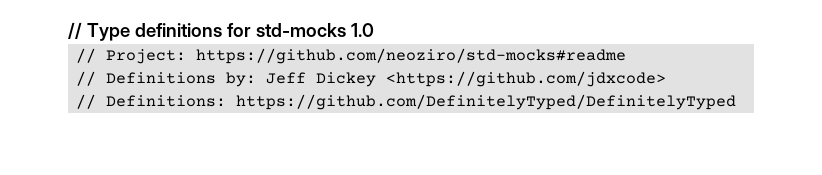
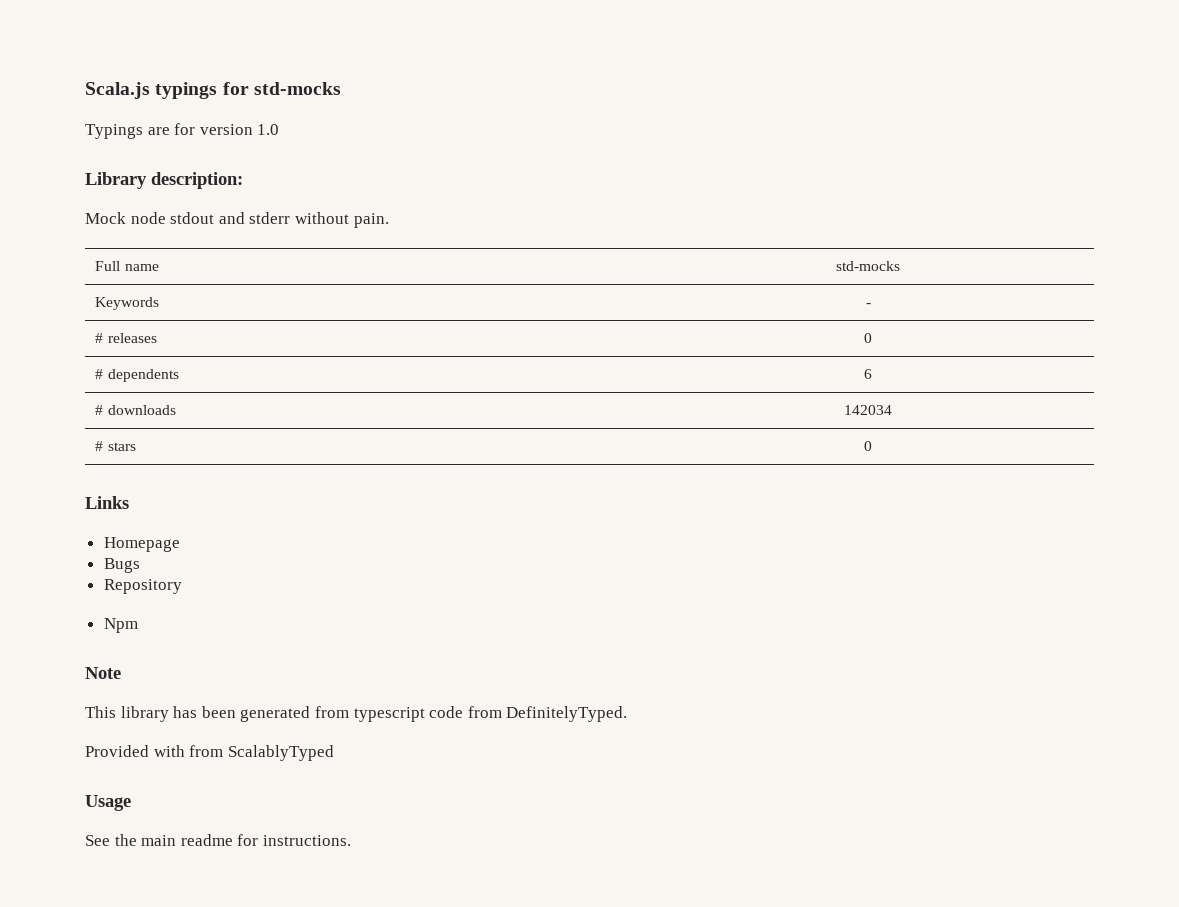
- // Type definitions for std-mocks 1.0
- // Project: https://github.com/neoziro/std-mocks#readme
- // Definitions by: Jeff Dickey <https://github.com/jdxcode>
- // Definitions: https://github.com/DefinitelyTyped/DefinitelyTyped
+ Scala.js typings for std-mocks
+ Typings are for version 1.0
+ Library description:
+ Mock node stdout and stderr without pain.
+ Full name | std-mocks
+ Keywords | -
+ # releases | 0
+ # dependents | 6
+ # downloads | 142034
+ # stars | 0
+ Links
+ Homepage
+ Bugs
+ Repository
+ Npm
+ Note
+ This library has been generated from typescript code from DefinitelyTyped.
+ Provided with from ScalablyTyped
+ Usage
+ See the main readme for instructions.

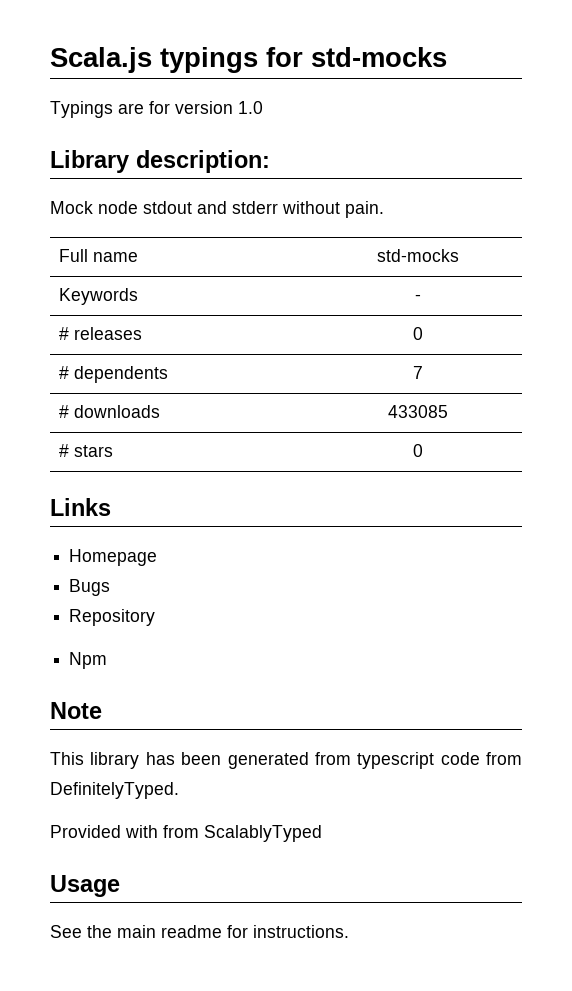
- # dependents | 6
+ # dependents | 7
- # downloads | 142034
+ # downloads | 433085

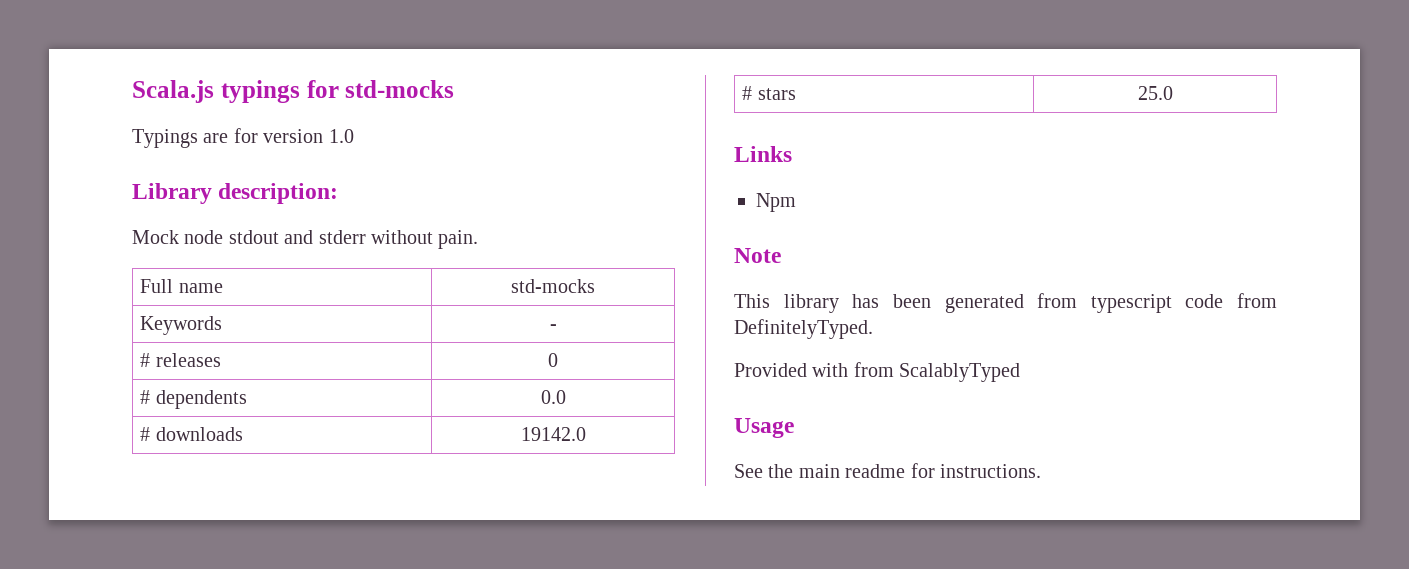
- # dependents | 7
+ # dependents | 0.0
- # downloads | 433085
+ # downloads | 19142.0
- # stars | 0
+ # stars | 25.0
- Homepage
- Bugs
- Repository

